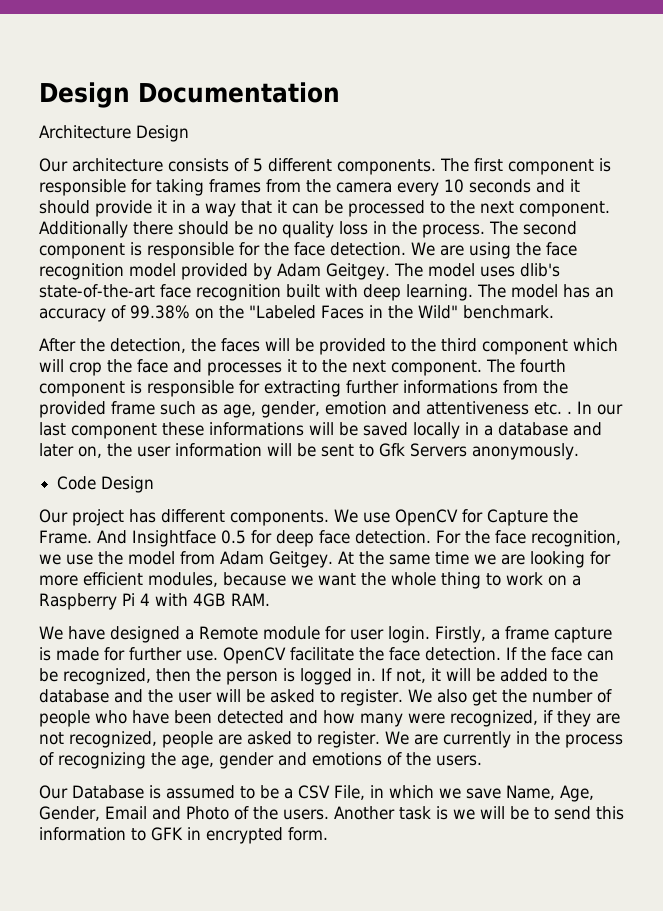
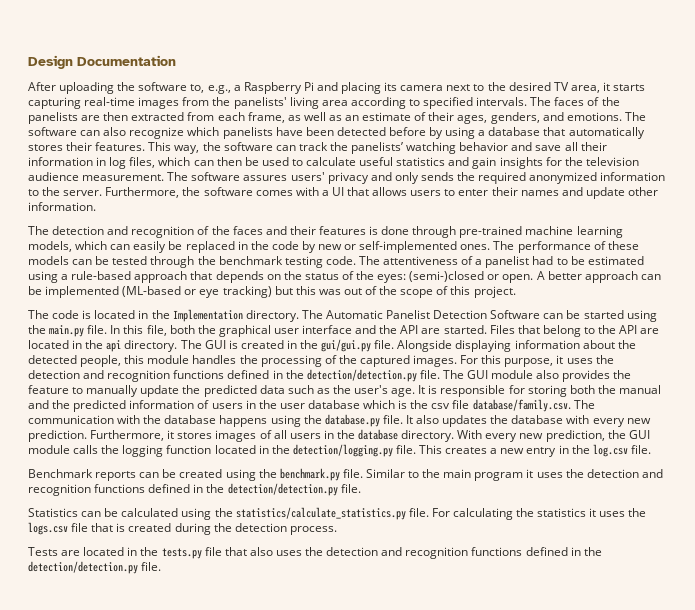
- Architecture Design
- Our architecture consists of 5 different components. The first component is responsible for taking frames from the camera every 10 seconds and it should provide it in a way that it can be processed to the next component. Additionally there should be no quality loss in the process. The second component is responsible for the face detection. We are using the face recognition model provided by Adam Geitgey. The model uses dlib's state-of-the-art face recognition built with deep learning. The model has an accuracy of 99.38% on the "Labeled Faces in the Wild" benchmark.
- After the detection, the faces will be provided to the third component which will crop the face and processes it to the next component. The fourth component is responsible for extracting further informations from the provided frame such as age, gender, emotion and attentiveness etc. . In our last component these informations will be saved locally in a database and later on, the user information will be sent to Gfk Servers anonymously.
- Code Design
- Our project has different components. We use OpenCV for Capture the Frame. And Insightface 0.5 for deep face detection. For the face recognition, we use the model from Adam Geitgey. At the same time we are looking for more efficient modules, because we want the whole thing to work on a Raspberry Pi 4 with 4GB RAM.
- We have designed a Remote module for user login. Firstly, a frame capture is made for further use. OpenCV facilitate the face detection. If the face can be recognized, then the person is logged in. If not, it will be added to the database and the user will be asked to register. We also get the number of people who have been detected and how many were recognized, if they are not recognized, people are asked to register. We are currently in the process of recognizing the age, gender and emotions of the users.
- Our Database is assumed to be a CSV File, in which we save Name, Age, Gender, Email and Photo of the users. Another task is we will be to send this information to GFK in encrypted form.
+ After uploading the software to, e.g., a Raspberry Pi and placing its camera next to the desired TV area, it starts capturing real-time images from the panelists' living area according to specified intervals. The faces of the panelists are then extracted from each frame, as well as an estimate of their ages, genders, and emotions. The software can also recognize which panelists have been detected before by using a database that automatically stores their features. This way, the software can track the panelists’ watching behavior and save all their information in log files, which can then be used to calculate useful statistics and gain insights for the television audience measurement. The software assures users' privacy and only sends the required anonymized information to the server. Furthermore, the software comes with a UI that allows users to enter their names and update other information.
+ The detection and recognition of the faces and their features is done through pre-trained machine learning models, which can easily be replaced in the code by new or self-implemented ones. The performance of these models can be tested through the benchmark testing code. The attentiveness of a panelist had to be estimated using a rule-based approach that depends on the status of the eyes: (semi-)closed or open. A better approach can be implemented (ML-based or eye tracking) but this was out of the scope of this project.
+ The code is located in the Implementation directory. The Automatic Panelist Detection Software can be started using the main.py file. In this file, both the graphical user interface and the API are started. Files that belong to the API are located in the api directory. The GUI is created in the gui/gui.py file. Alongside displaying information about the detected people, this module handles the processing of the captured images. For this purpose, it uses the detection and recognition functions defined in the detection/detection.py file. The GUI module also provides the feature to manually update the predicted data such as the user's age. It is responsible for storing both the manual and the predicted information of users in the user database which is the csv file database/family.csv. The communication with the database happens using the database.py file. It also updates the database with every new prediction. Furthermore, it stores images of all users in the database directory. With every new prediction, the GUI module calls the logging function located in the detection/logging.py file. This creates a new entry in the log.csv file.
+ Benchmark reports can be created using the benchmark.py file. Similar to the main program it uses the detection and recognition functions defined in the detection/detection.py file.
+ Statistics can be calculated using the statistics/calculate_statistics.py file. For calculating the statistics it uses the logs.csv file that is created during the detection process.
+ Tests are located in the tests.py file that also uses the detection and recognition functions defined in the detection/detection.py file.

